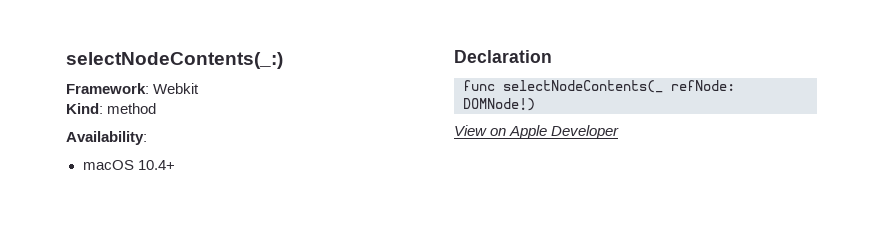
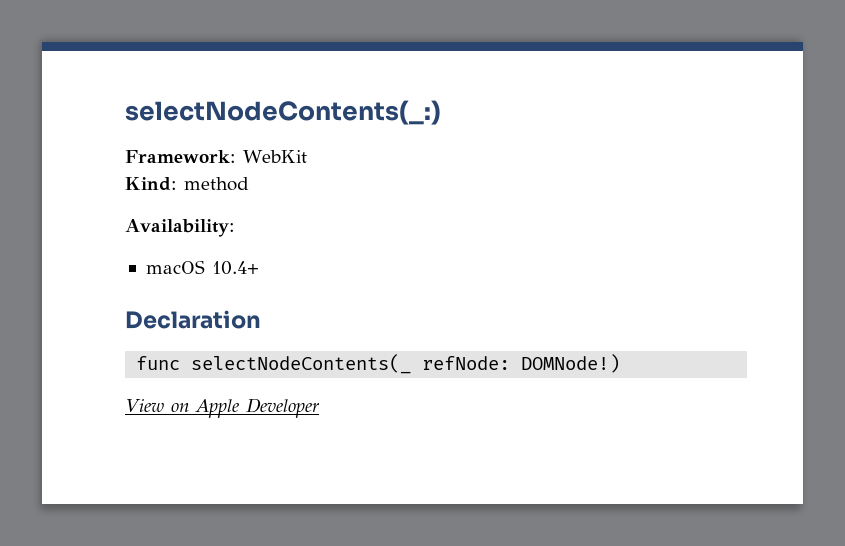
- Framework: Webkit
+ Framework: WebKit

